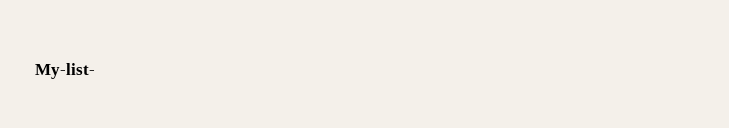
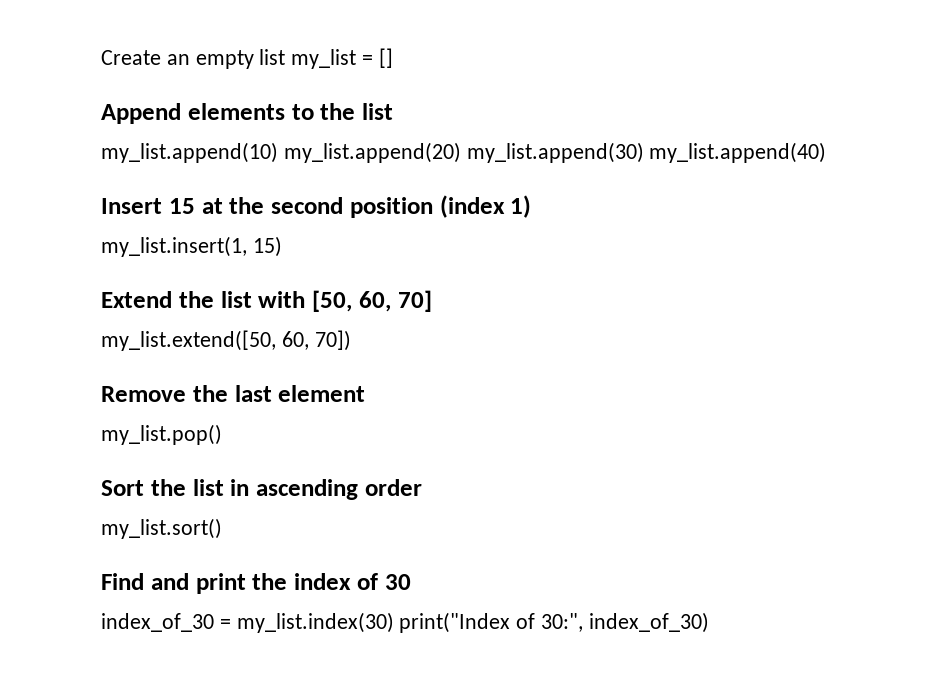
- My-list-
+ Create an empty list my_list = []
+ Append elements to the list
+ my_list.append(10) my_list.append(20) my_list.append(30) my_list.append(40)
+ Insert 15 at the second position (index 1)
+ my_list.insert(1, 15)
+ Extend the list with [50, 60, 70]
+ my_list.extend([50, 60, 70])
+ Remove the last element
+ my_list.pop()
+ Sort the list in ascending order
+ my_list.sort()
+ Find and print the index of 30
+ index_of_30 = my_list.index(30) print("Index of 30:", index_of_30)

